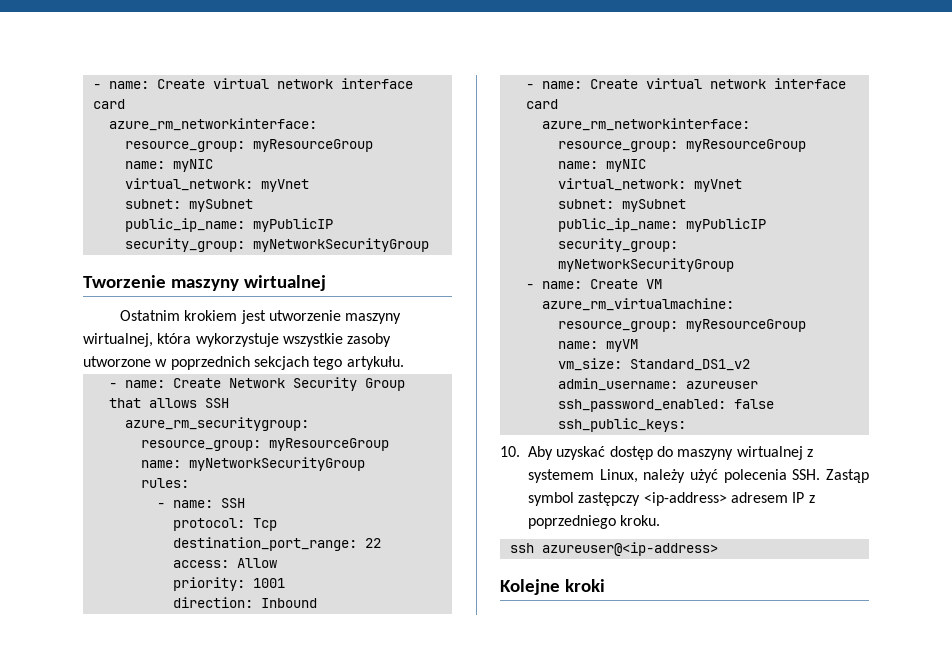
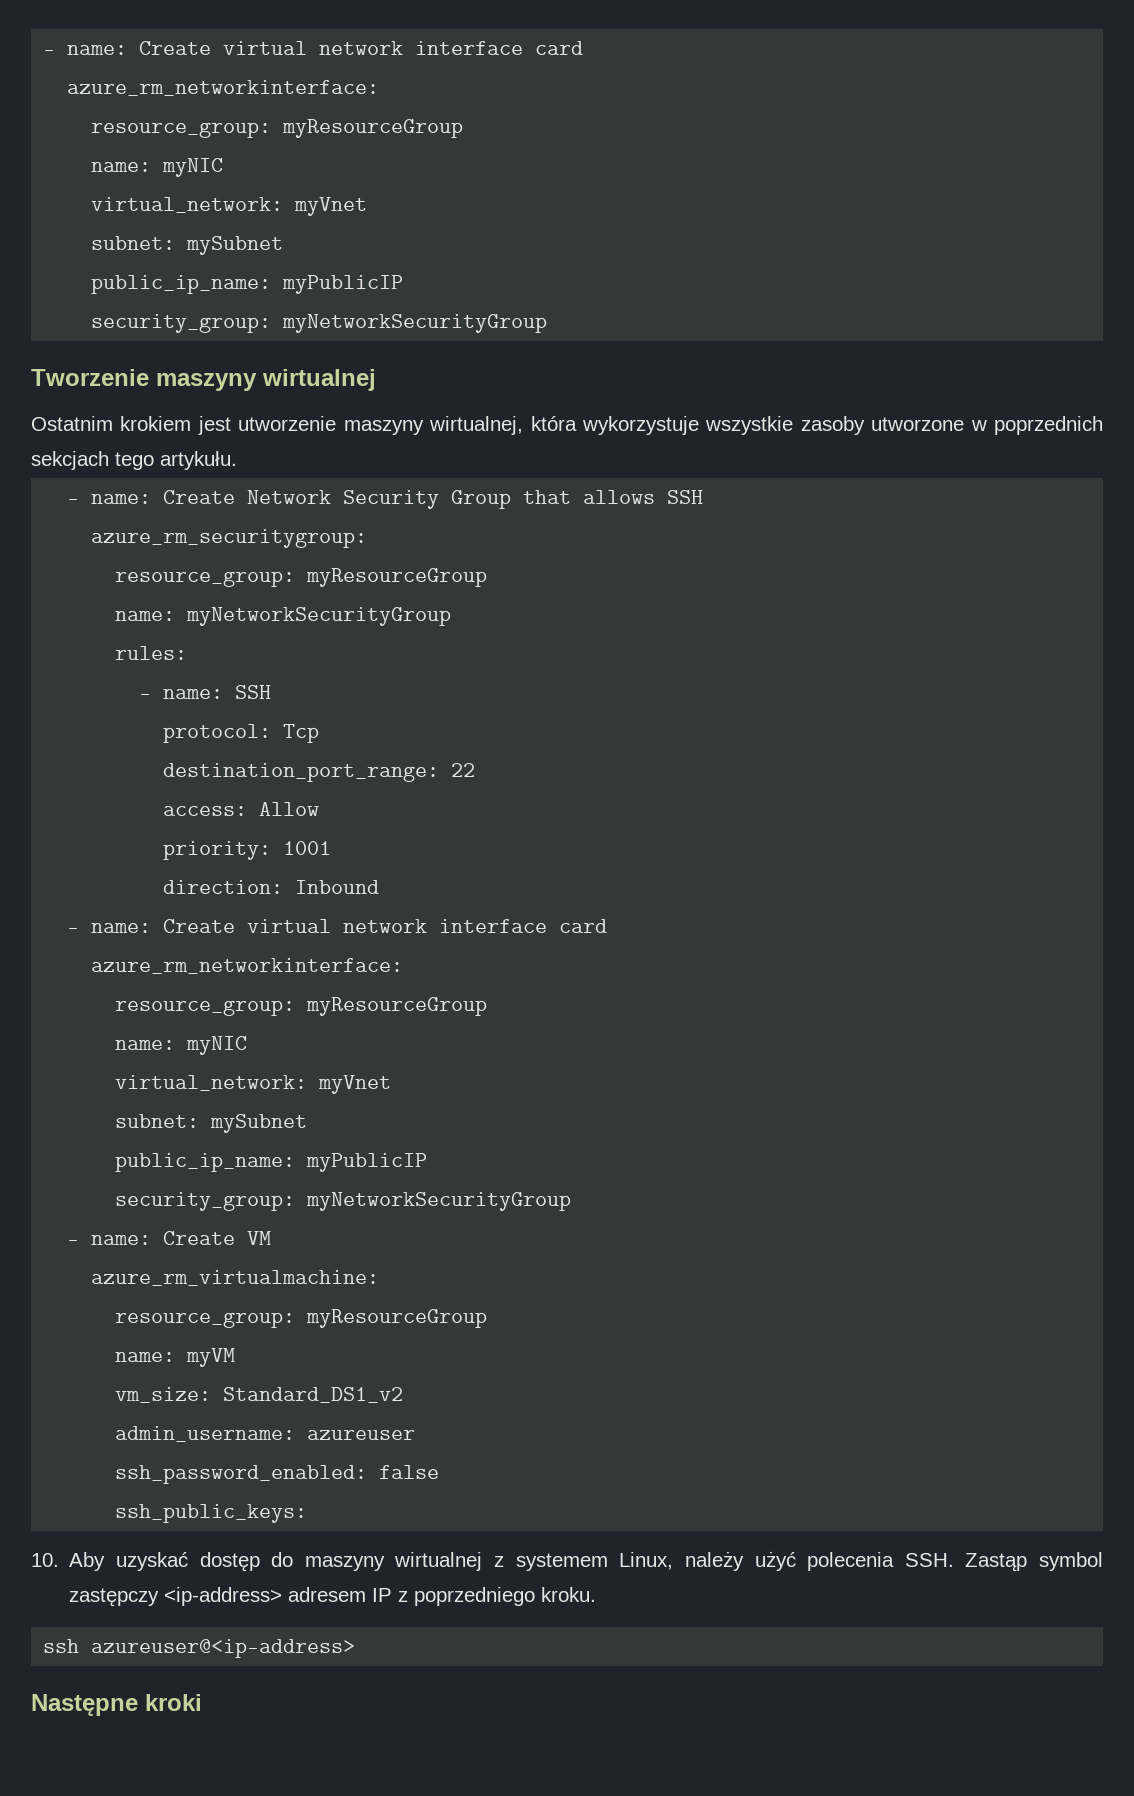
- Kolejne kroki
+ Następne kroki

